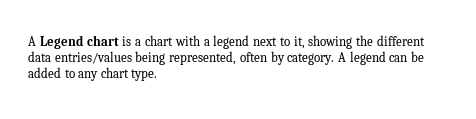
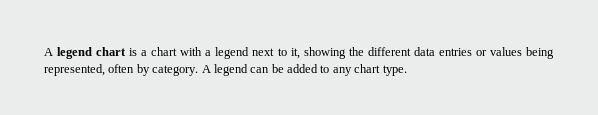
- A Legend chart is a chart with a legend next to it, showing the different data entries/values being represented, often by category.
+ A legend chart is a chart with a legend next to it, showing the different data entries or values being represented, often by category.

